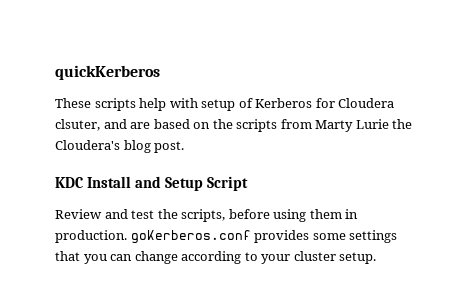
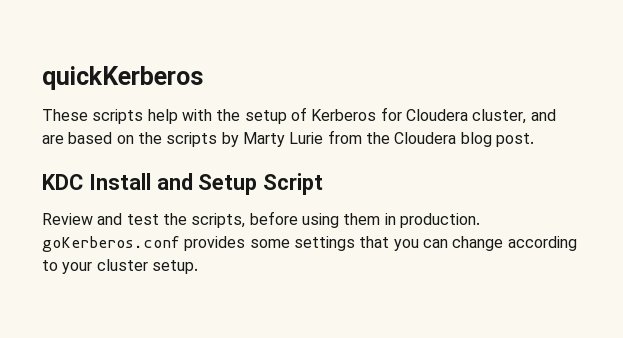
- These scripts help with setup of Kerberos for Cloudera clsuter, and are based on the scripts from Marty Lurie the Cloudera's blog post.
+ These scripts help with the setup of Kerberos for Cloudera cluster, and are based on the scripts by Marty Lurie from the Cloudera blog post.

